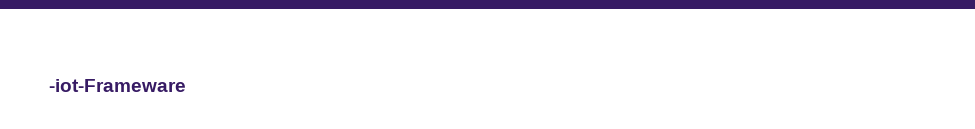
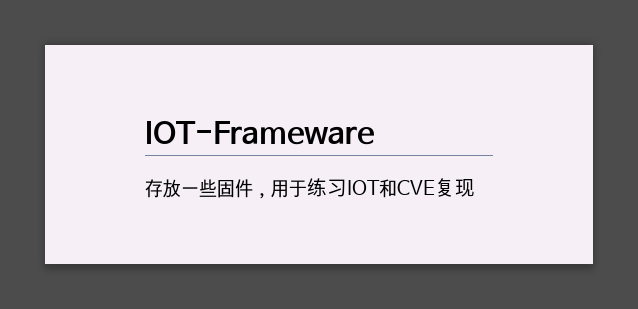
- -iot-Frameware
+ IOT-Frameware
+ 存放一些固件，用于练习IOT和CVE复现

